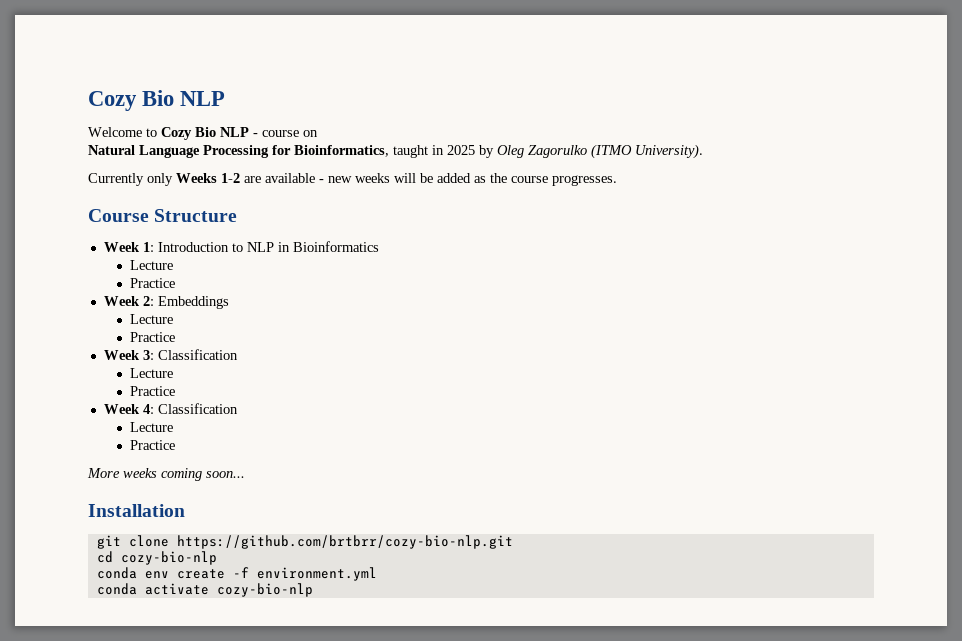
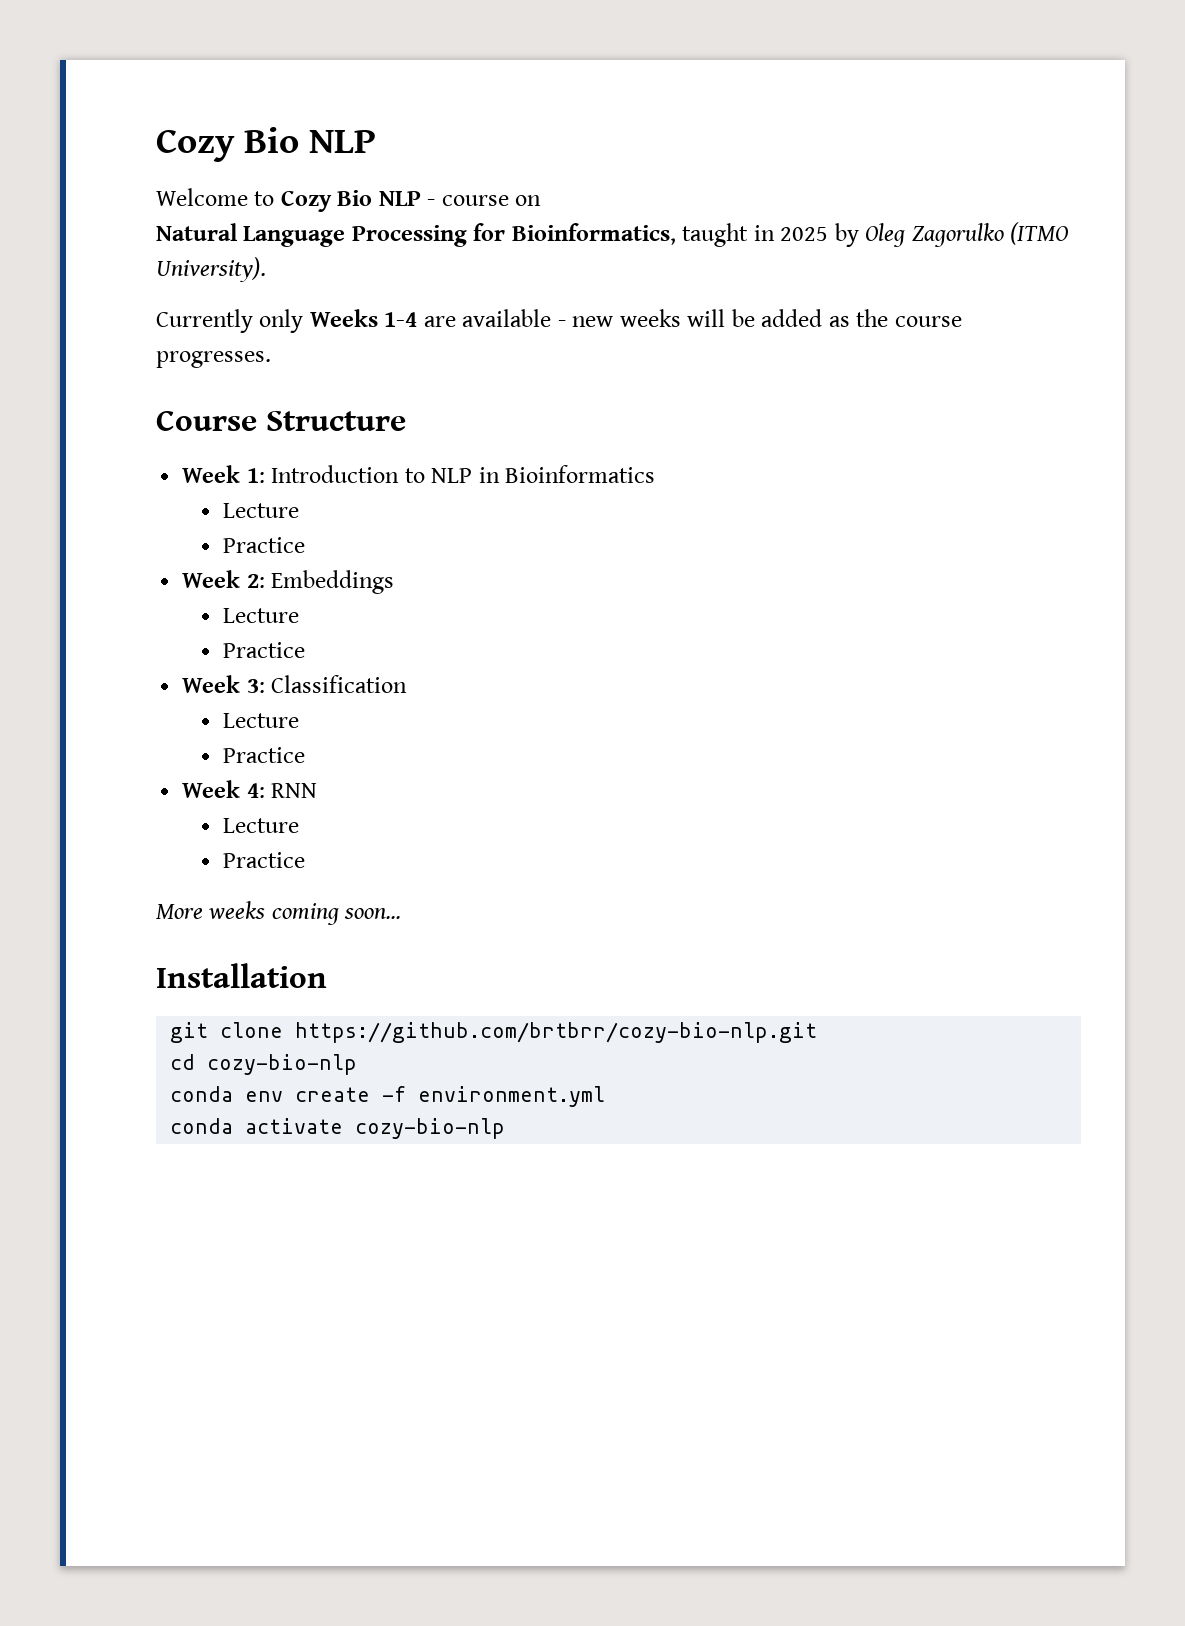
- Currently only Weeks 1-2 are available - new weeks will be added as the course progresses.
+ Currently only Weeks 1-4 are available - new weeks will be added as the course progresses.
- Week 4: Classification
+ Week 4: RNN

